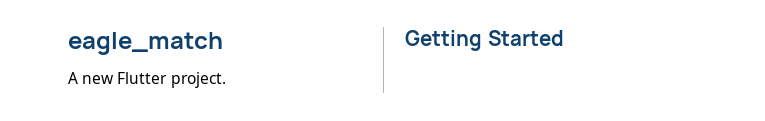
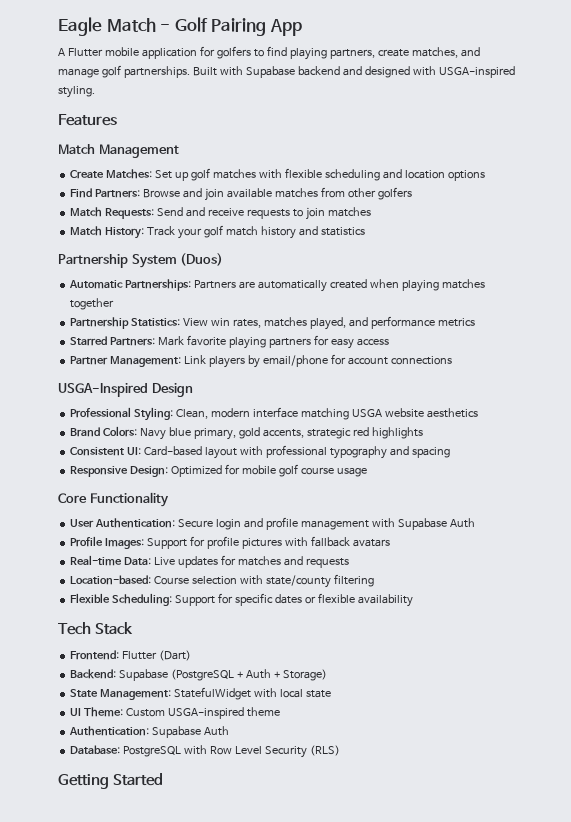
- eagle_match
- A new Flutter project.
+ Eagle Match - Golf Pairing App
+ A Flutter mobile application for golfers to find playing partners, create matches, and manage golf partnerships. Built with Supabase backend and designed with USGA-inspired styling.
+ Features
+ Match Management
+ Create Matches: Set up golf matches with flexible scheduling and location options
+ Find Partners: Browse and join available matches from other golfers
+ Match Requests: Send and receive requests to join matches
+ Match History: Track your golf match history and statistics
+ Partnership System (Duos)
+ Automatic Partnerships: Partners are automatically created when playing matches together
+ Partnership Statistics: View win rates, matches played, and performance metrics
+ Starred Partners: Mark favorite playing partners for easy access
+ Partner Management: Link players by email/phone for account connections
+ USGA-Inspired Design
+ Professional Styling: Clean, modern interface matching USGA website aesthetics
+ Brand Colors: Navy blue primary, gold accents, strategic red highlights
+ Consistent UI: Card-based layout with professional typography and spacing
+ Responsive Design: Optimized for mobile golf course usage
+ Core Functionality
+ User Authentication: Secure login and profile management with Supabase Auth
+ Profile Images: Support for profile pictures with fallback avatars
+ Real-time Data: Live updates for matches and requests
+ Location-based: Course selection with state/county filtering
+ Flexible Scheduling: Support for specific dates or flexible availability
+ Tech Stack
+ Frontend: Flutter (Dart)
+ Backend: Supabase (PostgreSQL + Auth + Storage)
+ State Management: StatefulWidget with local state
+ UI Theme: Custom USGA-inspired theme
+ Authentication: Supabase Auth
+ Database: PostgreSQL with Row Level Security (RLS)

